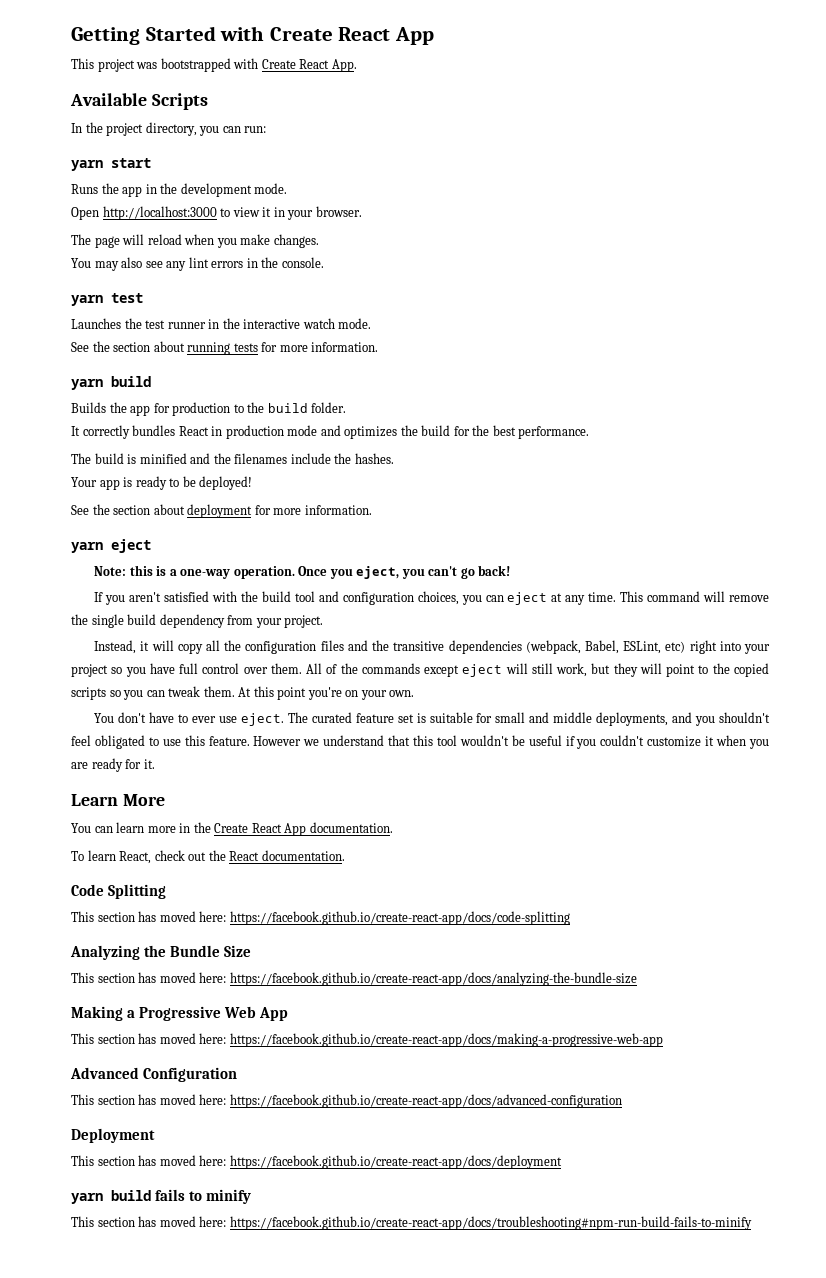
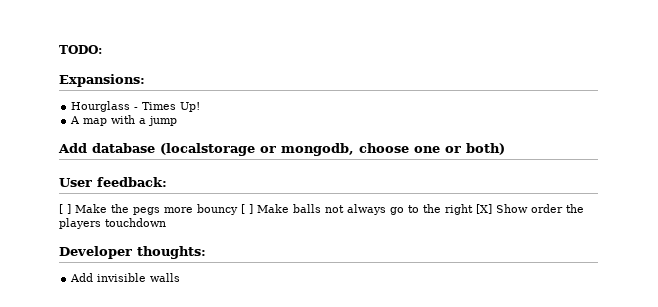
- Getting Started with Create React App
- This project was bootstrapped with Create React App.
- Available Scripts
- In the project directory, you can run:
- yarn start
- Runs the app in the development mode.
- Open http://localhost:3000 to view it in your browser.
- The page will reload when you make changes.
- You may also see any lint errors in the console.
- yarn test
- Launches the test runner in the interactive watch mode.
- See the section about running tests for more information.
- yarn build
- Builds the app for production to the build folder.
- It correctly bundles React in production mode and optimizes the build for the best performance.
- The build is minified and the filenames include the hashes.
- Your app is ready to be deployed!
- See the section about deployment for more information.
- yarn eject
- Note: this is a one-way operation. Once you eject, you can't go back!
- If you aren't satisfied with the build tool and configuration choices, you can eject at any time. This command will remove the single build dependency from your project.
- Instead, it will copy all the configuration files and the transitive dependencies (webpack, Babel, ESLint, etc) right into your project so you have full control over them. All of the commands except eject will still work, but they will point to the copied scripts so you can tweak them. At this point you're on your own.
- You don't have to ever use eject. The curated feature set is suitable for small and middle deployments, and you shouldn't feel obligated to use this feature. However we understand that this tool wouldn't be useful if you couldn't customize it when you are ready for it.
- Learn More
- You can learn more in the Create React App documentation.
- To learn React, check out the React documentation.
- Code Splitting
- This section has moved here: https://facebook.github.io/create-react-app/docs/code-splitting
- Analyzing the Bundle Size
- This section has moved here: https://facebook.github.io/create-react-app/docs/analyzing-the-bundle-size
- Making a Progressive Web App
- This section has moved here: https://facebook.github.io/create-react-app/docs/making-a-progressive-web-app
- Advanced Configuration
- This section has moved here: https://facebook.github.io/create-react-app/docs/advanced-configuration
- Deployment
- This section has moved here: https://facebook.github.io/create-react-app/docs/deployment
- yarn build fails to minify
- This section has moved here: https://facebook.github.io/create-react-app/docs/troubleshooting#npm-run-build-fails-to-minify
+ TODO:
+ Expansions:
+ Hourglass - Times Up!
+ A map with a jump
+ Add database (localstorage or mongodb, choose one or both)
+ User feedback:
+ [ ] Make the pegs more bouncy [ ] Make balls not always go to the right [X] Show order the players touchdown
+ Developer thoughts:
+ Add invisible walls

